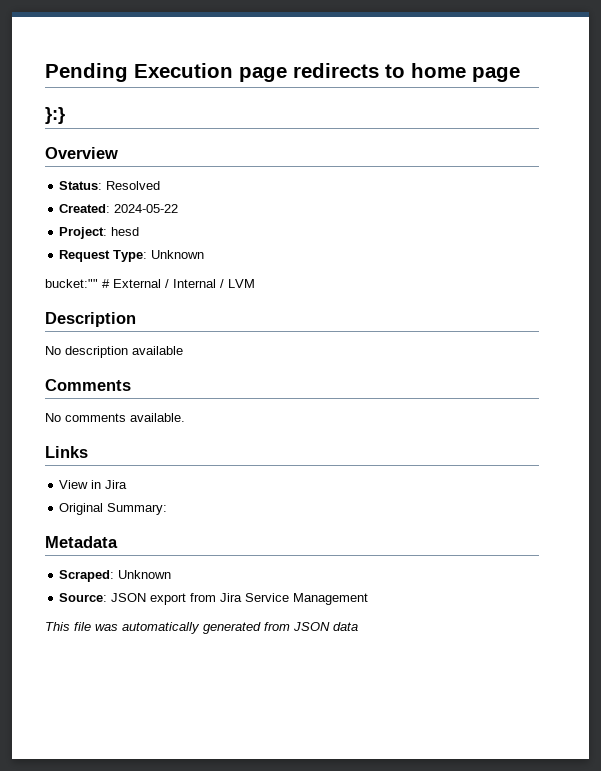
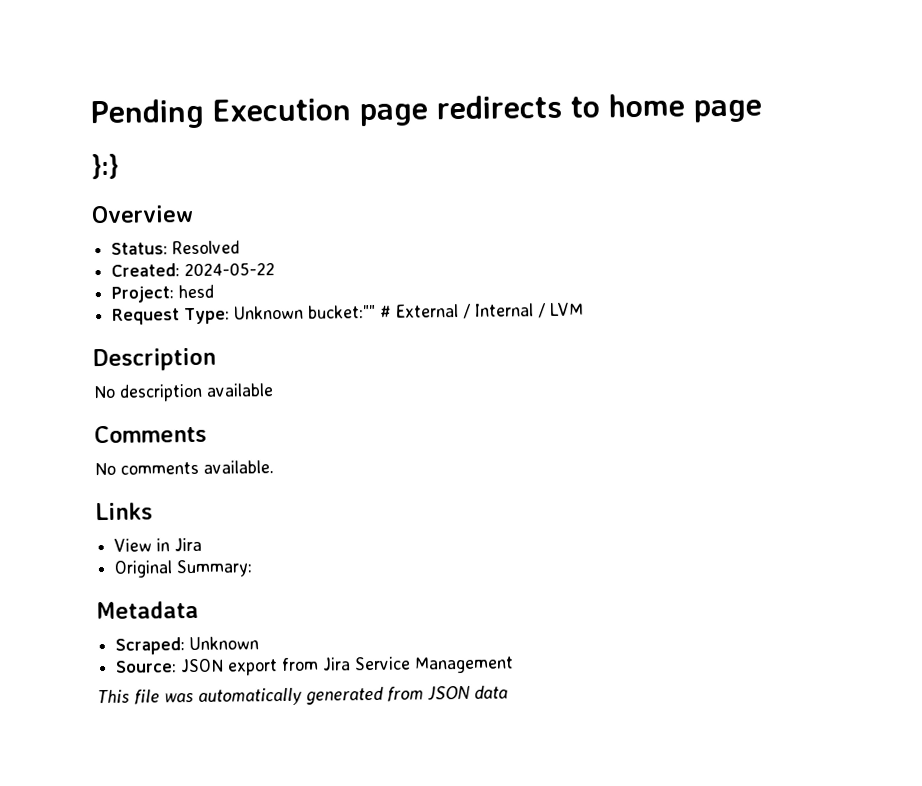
- Request Type: Unknown
- bucket:"" # External / Internal / LVM
+ Request Type: Unknown bucket:"" # External / Internal / LVM

